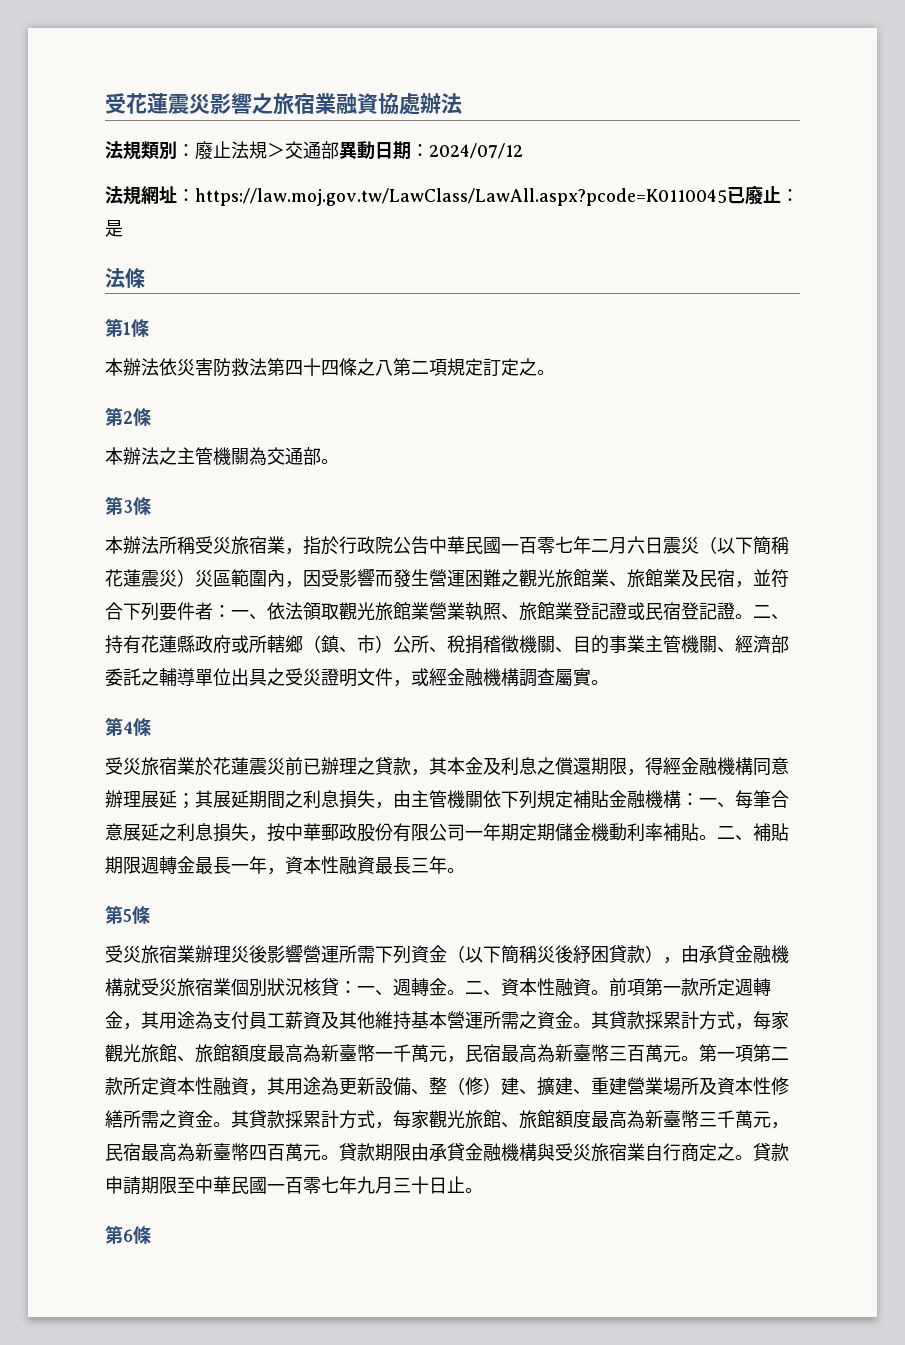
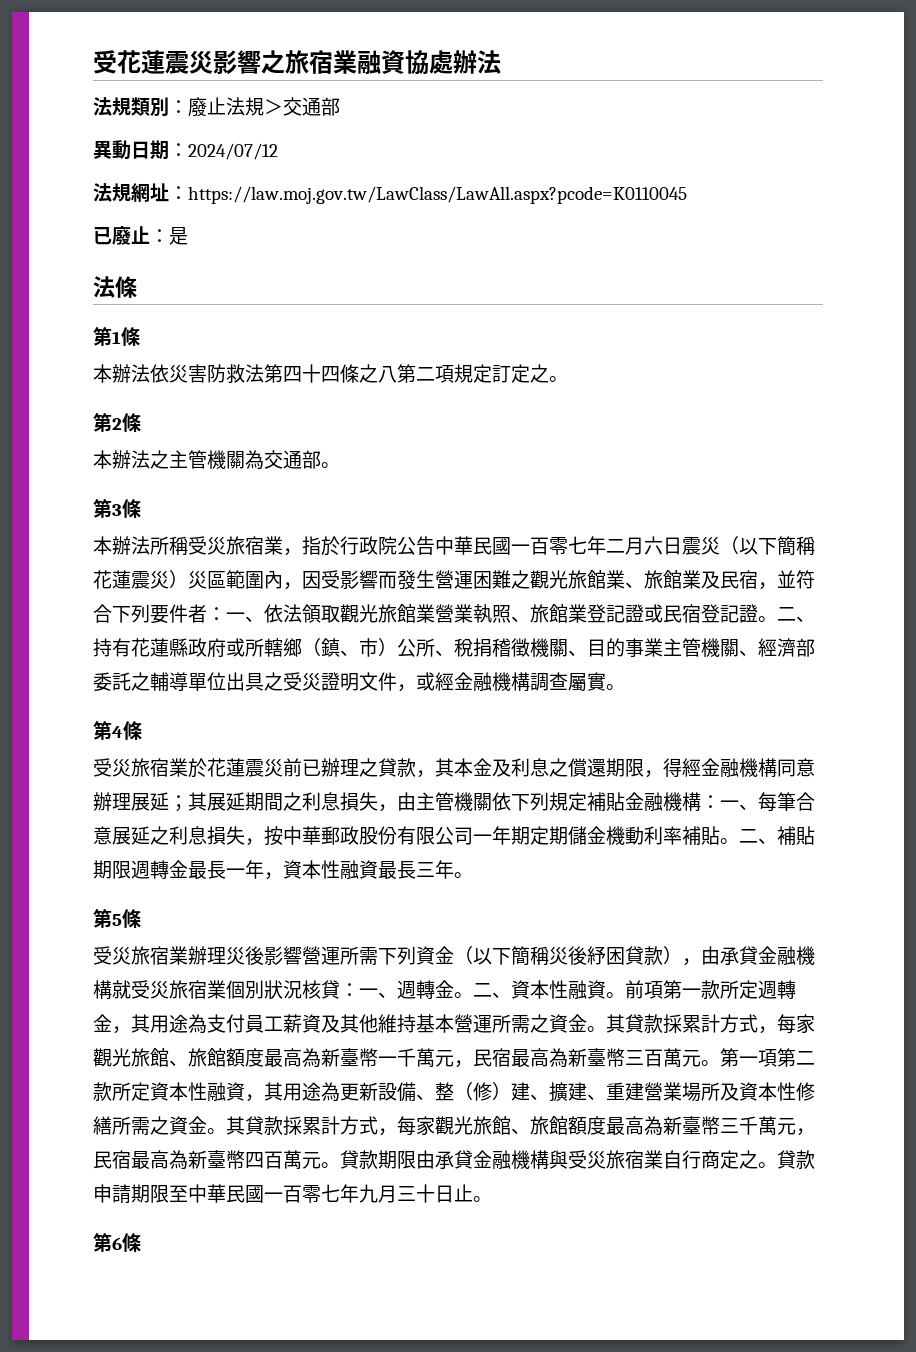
- 法規類別：廢止法規＞交通部異動日期：2024/07/12
+ 法規類別：廢止法規＞交通部
+ 異動日期：2024/07/12
- 法規網址：https://law.moj.gov.tw/LawClass/LawAll.aspx?pcode=K0110045已廢止：是
+ 法規網址：https://law.moj.gov.tw/LawClass/LawAll.aspx?pcode=K0110045
+ 已廢止：是

